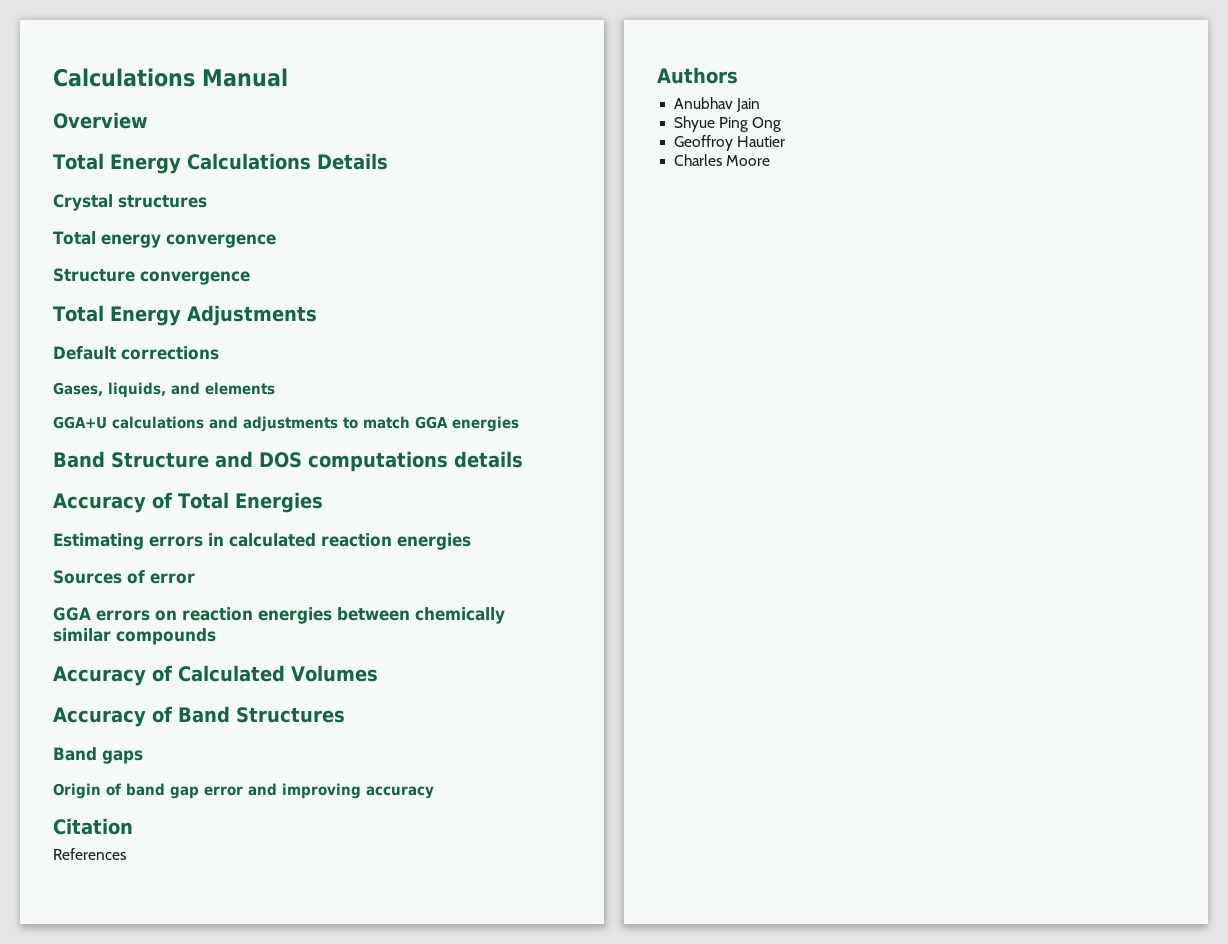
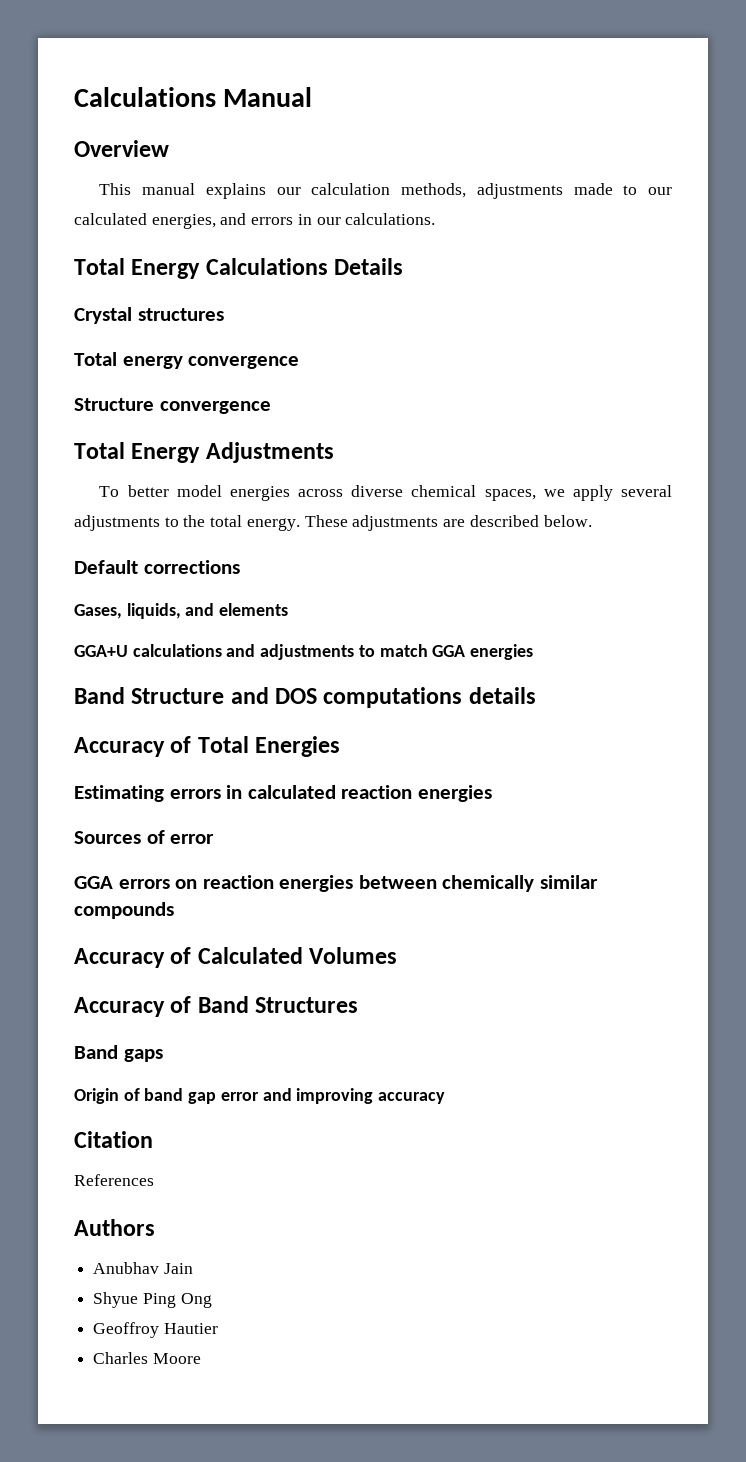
+ This manual explains our calculation methods, adjustments made to our calculated energies, and errors in our calculations.
+ To better model energies across diverse chemical spaces, we apply several adjustments to the total energy. These adjustments are described below.

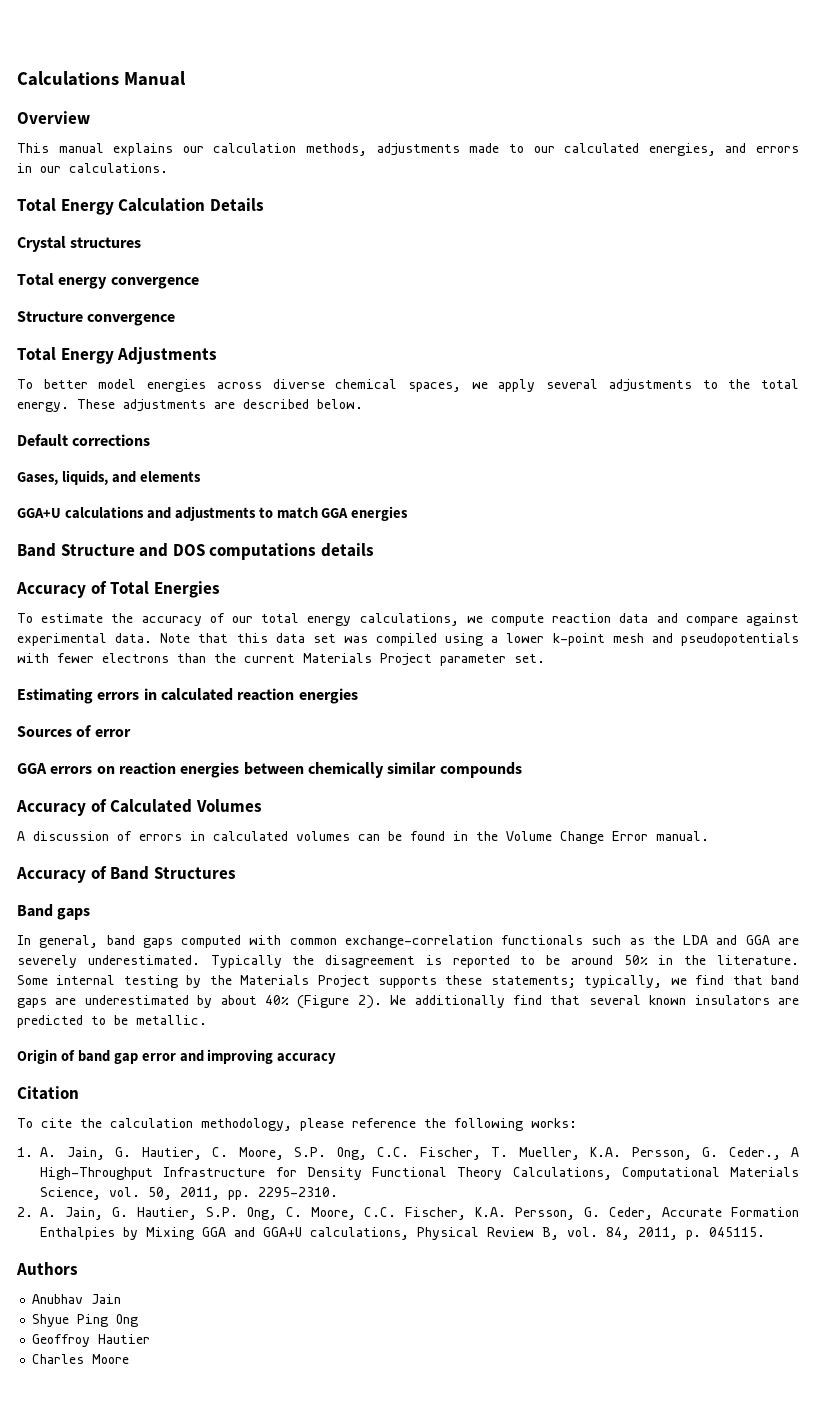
- Total Energy Calculations Details
+ Total Energy Calculation Details
+ To estimate the accuracy of our total energy calculations, we compute reaction data and compare against experimental data. Note that this data set was compiled using a lower k-point mesh and pseudopotentials with fewer electrons than the current Materials Project parameter set.
+ A discussion of errors in calculated volumes can be found in the Volume Change Error manual.
+ In general, band gaps computed with common exchange-correlation functionals such as the LDA and GGA are severely underestimated. Typically the disagreement is reported to be around 50% in the literature. Some internal testing by the Materials Project supports these statements; typically, we find that band gaps are underestimated by about 40% (Figure 2). We additionally find that several known insulators are predicted to be metallic.
- References
+ To cite the calculation methodology, please reference the following works:
+ 1. A. Jain, G. Hautier, C. Moore, S.P. Ong, C.C. Fischer, T. Mueller, K.A. Persson, G. Ceder., A High-Throughput Infrastructure for Density Functional Theory Calculations, Computational Materials Science, vol. 50, 2011, pp. 2295-2310.
+ 2. A. Jain, G. Hautier, S.P. Ong, C. Moore, C.C. Fischer, K.A. Persson, G. Ceder, Accurate Formation Enthalpies by Mixing GGA and GGA+U calculations, Physical Review B, vol. 84, 2011, p. 045115.

